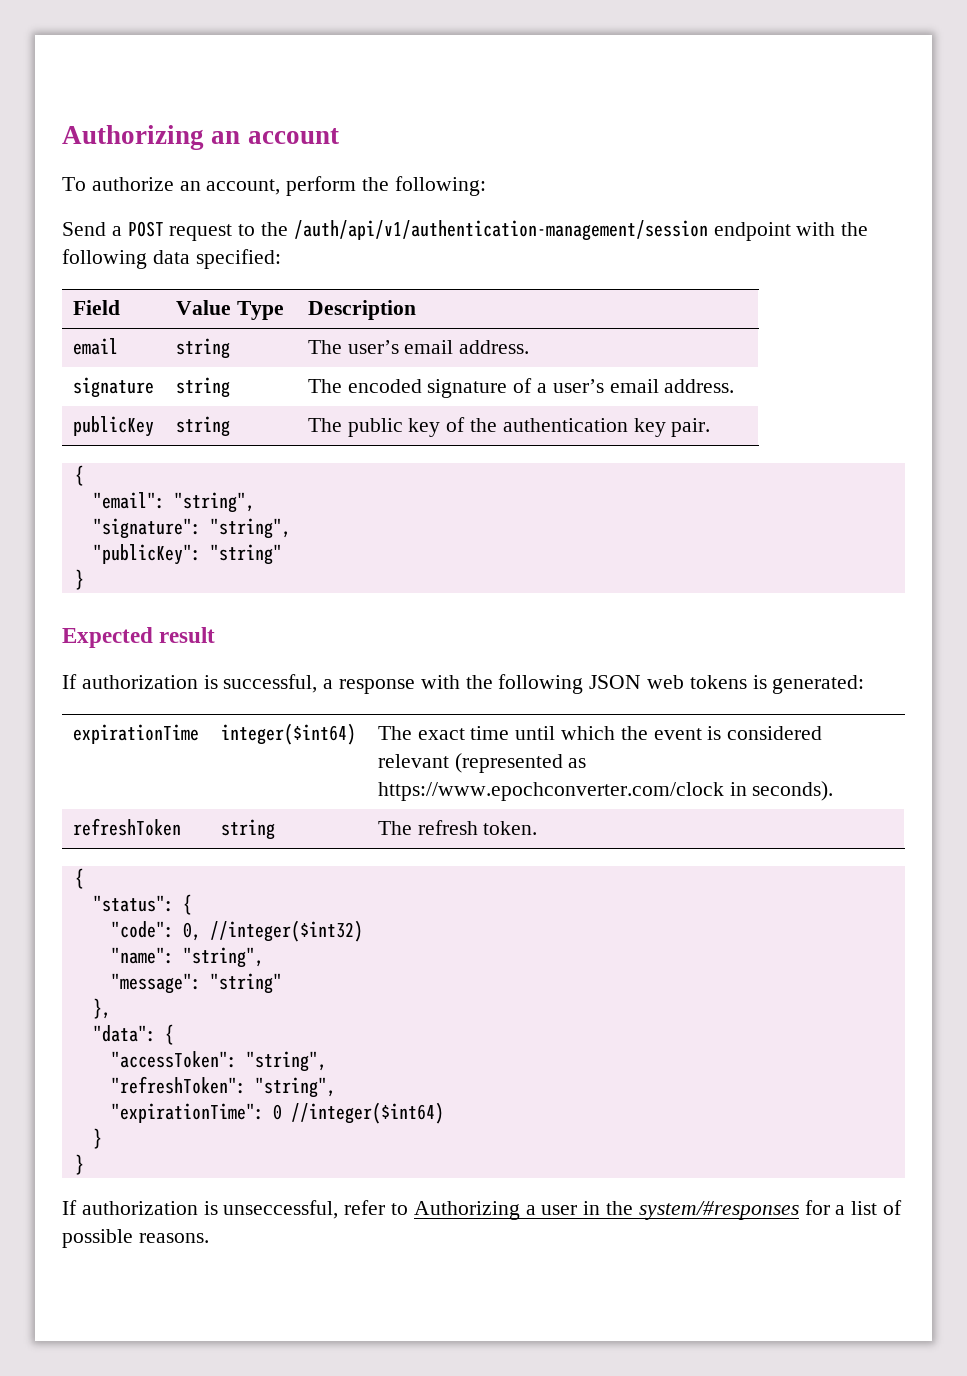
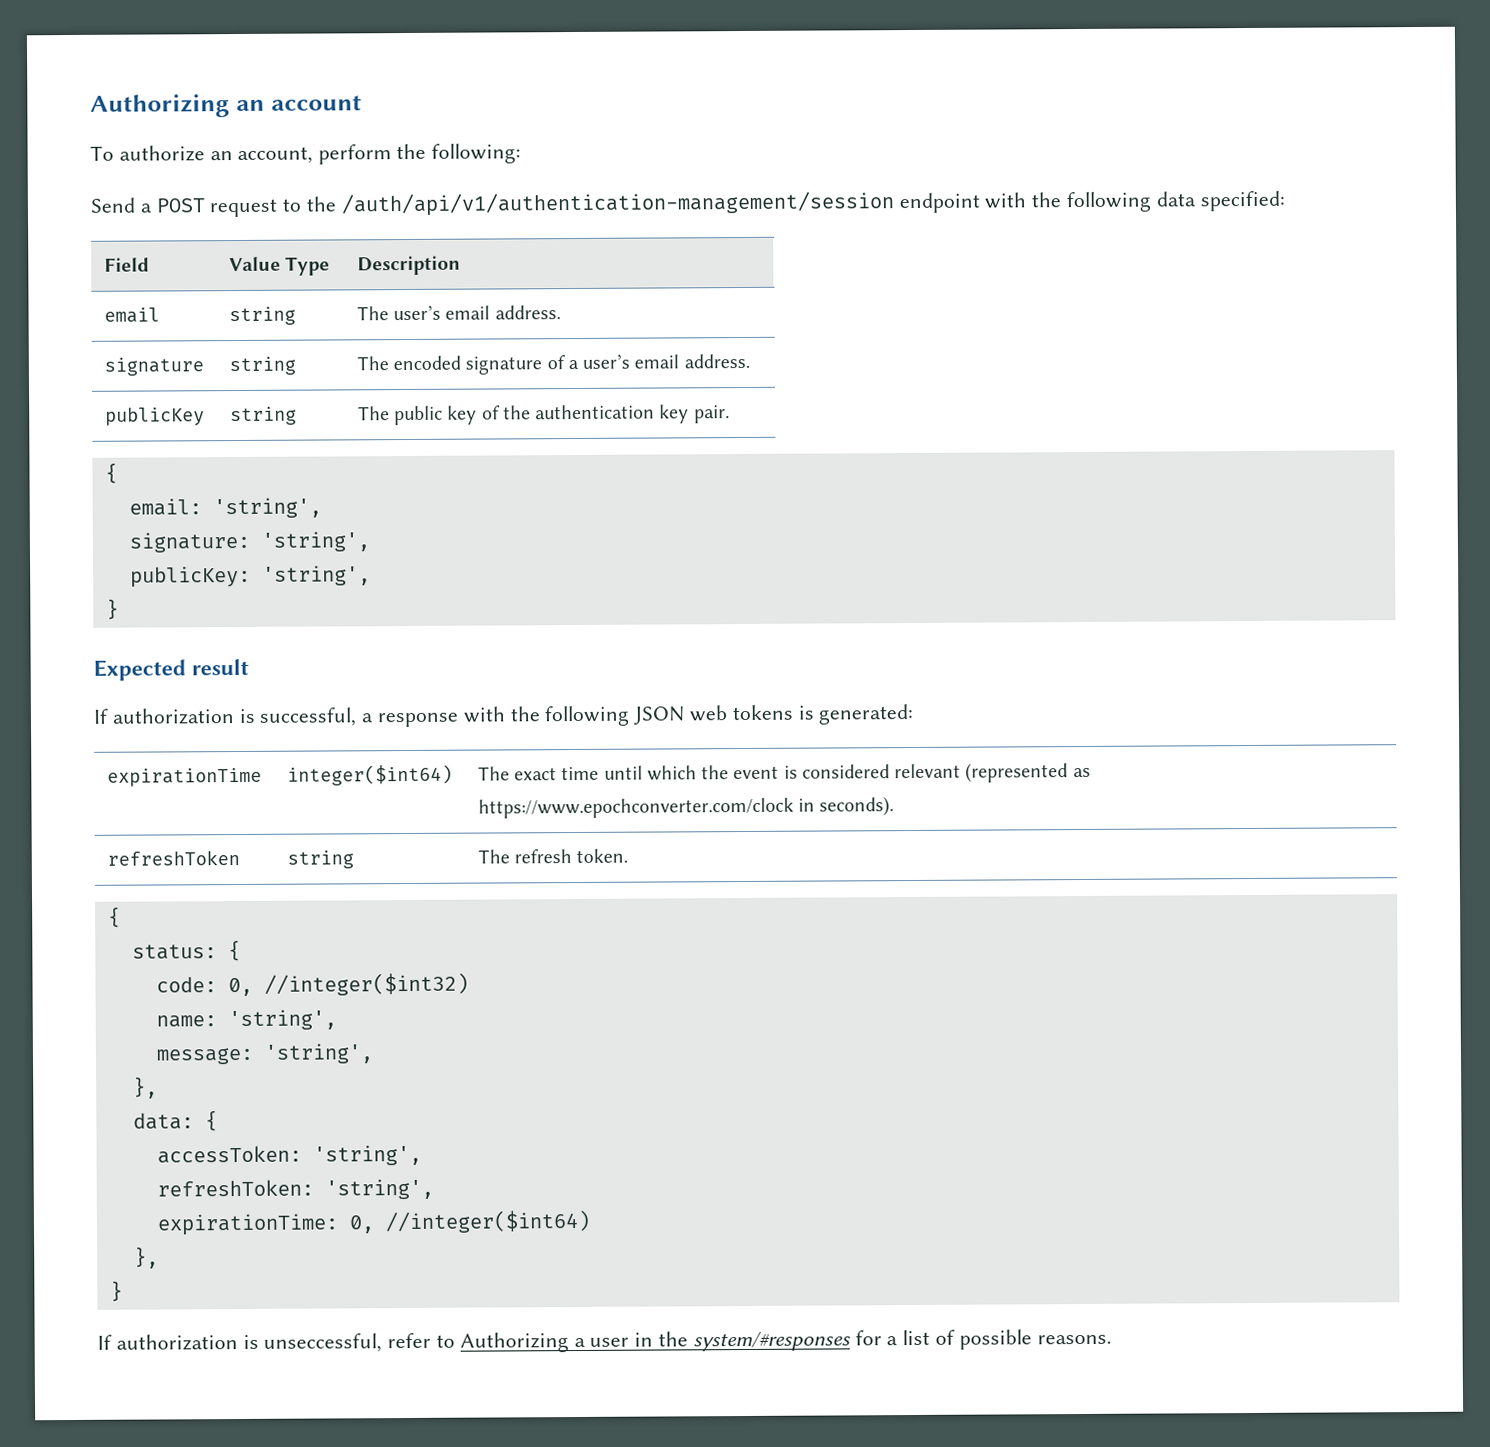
- "email": "string",
- "signature": "string",
- "publicKey": "string"
+ email: 'string',
+ signature: 'string',
+ publicKey: 'string',
- "status": {
- "code": 0, //integer($int32)
+ status: {
+ code: 0, //integer($int32)
- "name": "string",
- "message": "string"
+ name: 'string',
+ message: 'string',
  },
- "data": {
- "accessToken": "string",
- "refreshToken": "string",
- "expirationTime": 0 //integer($int64)
- }
+ data: {
+ accessToken: 'string',
+ refreshToken: 'string',
+ expirationTime: 0, //integer($int64)
+ },

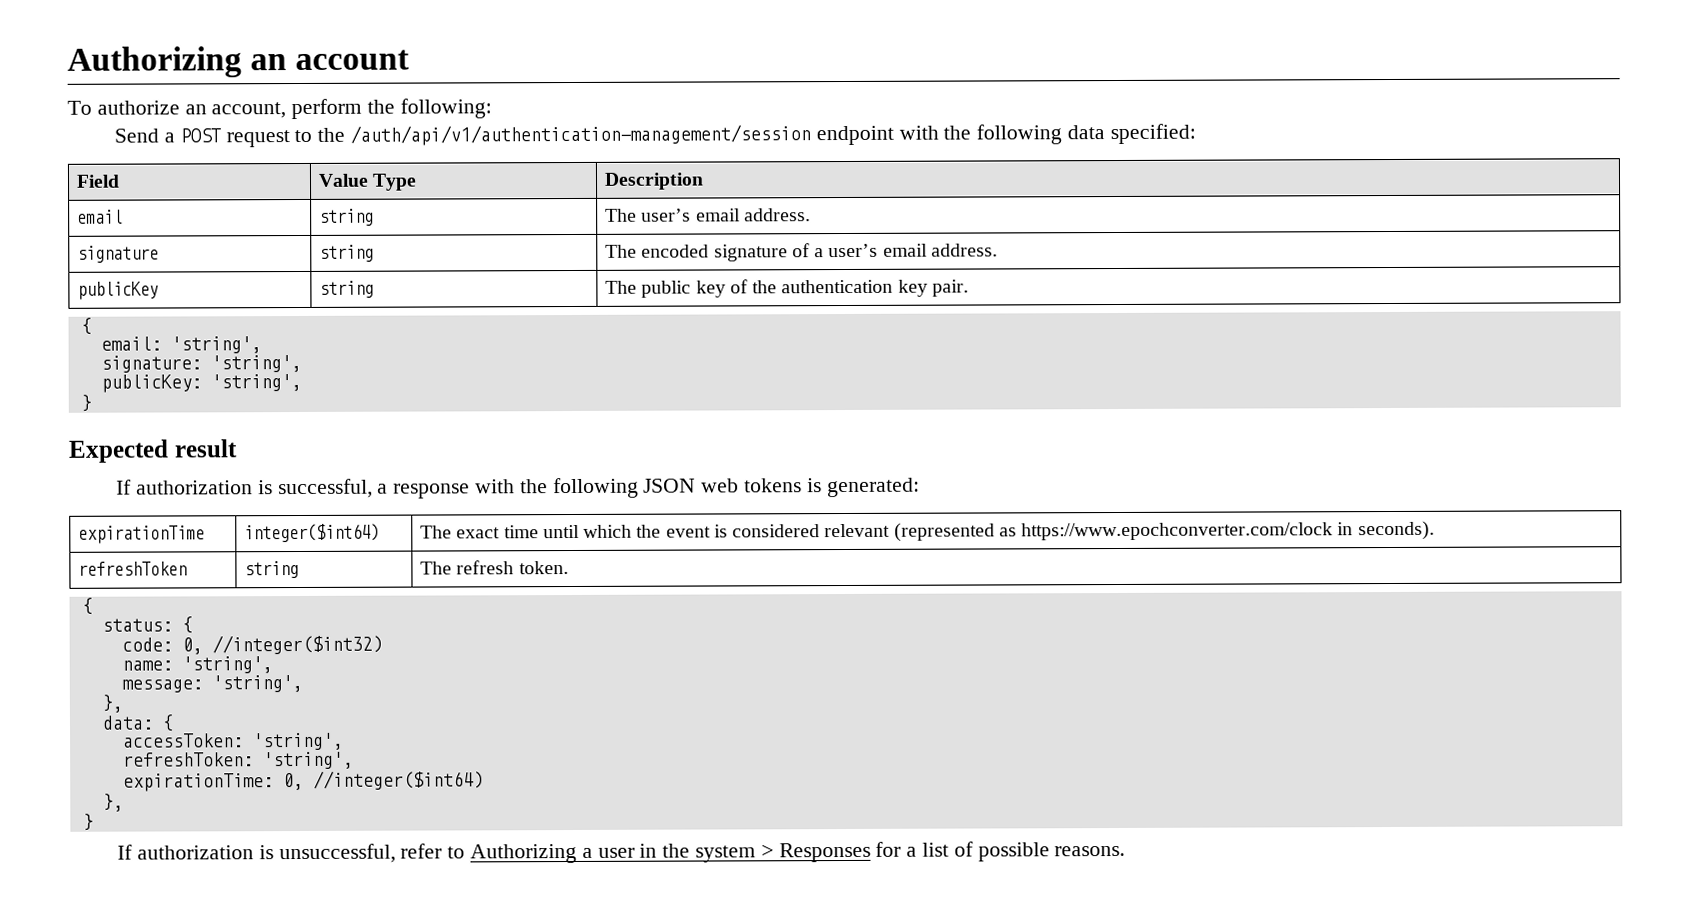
- If authorization is unseccessful, refer to Authorizing a user in the system/#responses for a list of possible reasons.
+ If authorization is unsuccessful, refer to Authorizing a user in the system > Responses for a list of possible reasons.

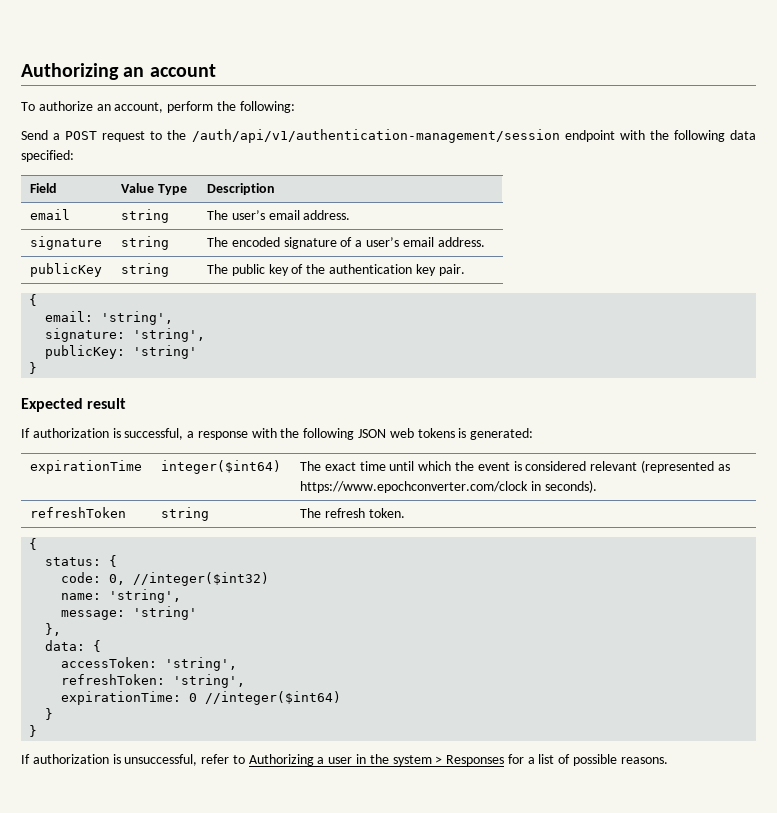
- publicKey: 'string',
+ publicKey: 'string'
- message: 'string',
+ message: 'string'
- expirationTime: 0, //integer($int64)
- },
+ expirationTime: 0 //integer($int64)
+ }

